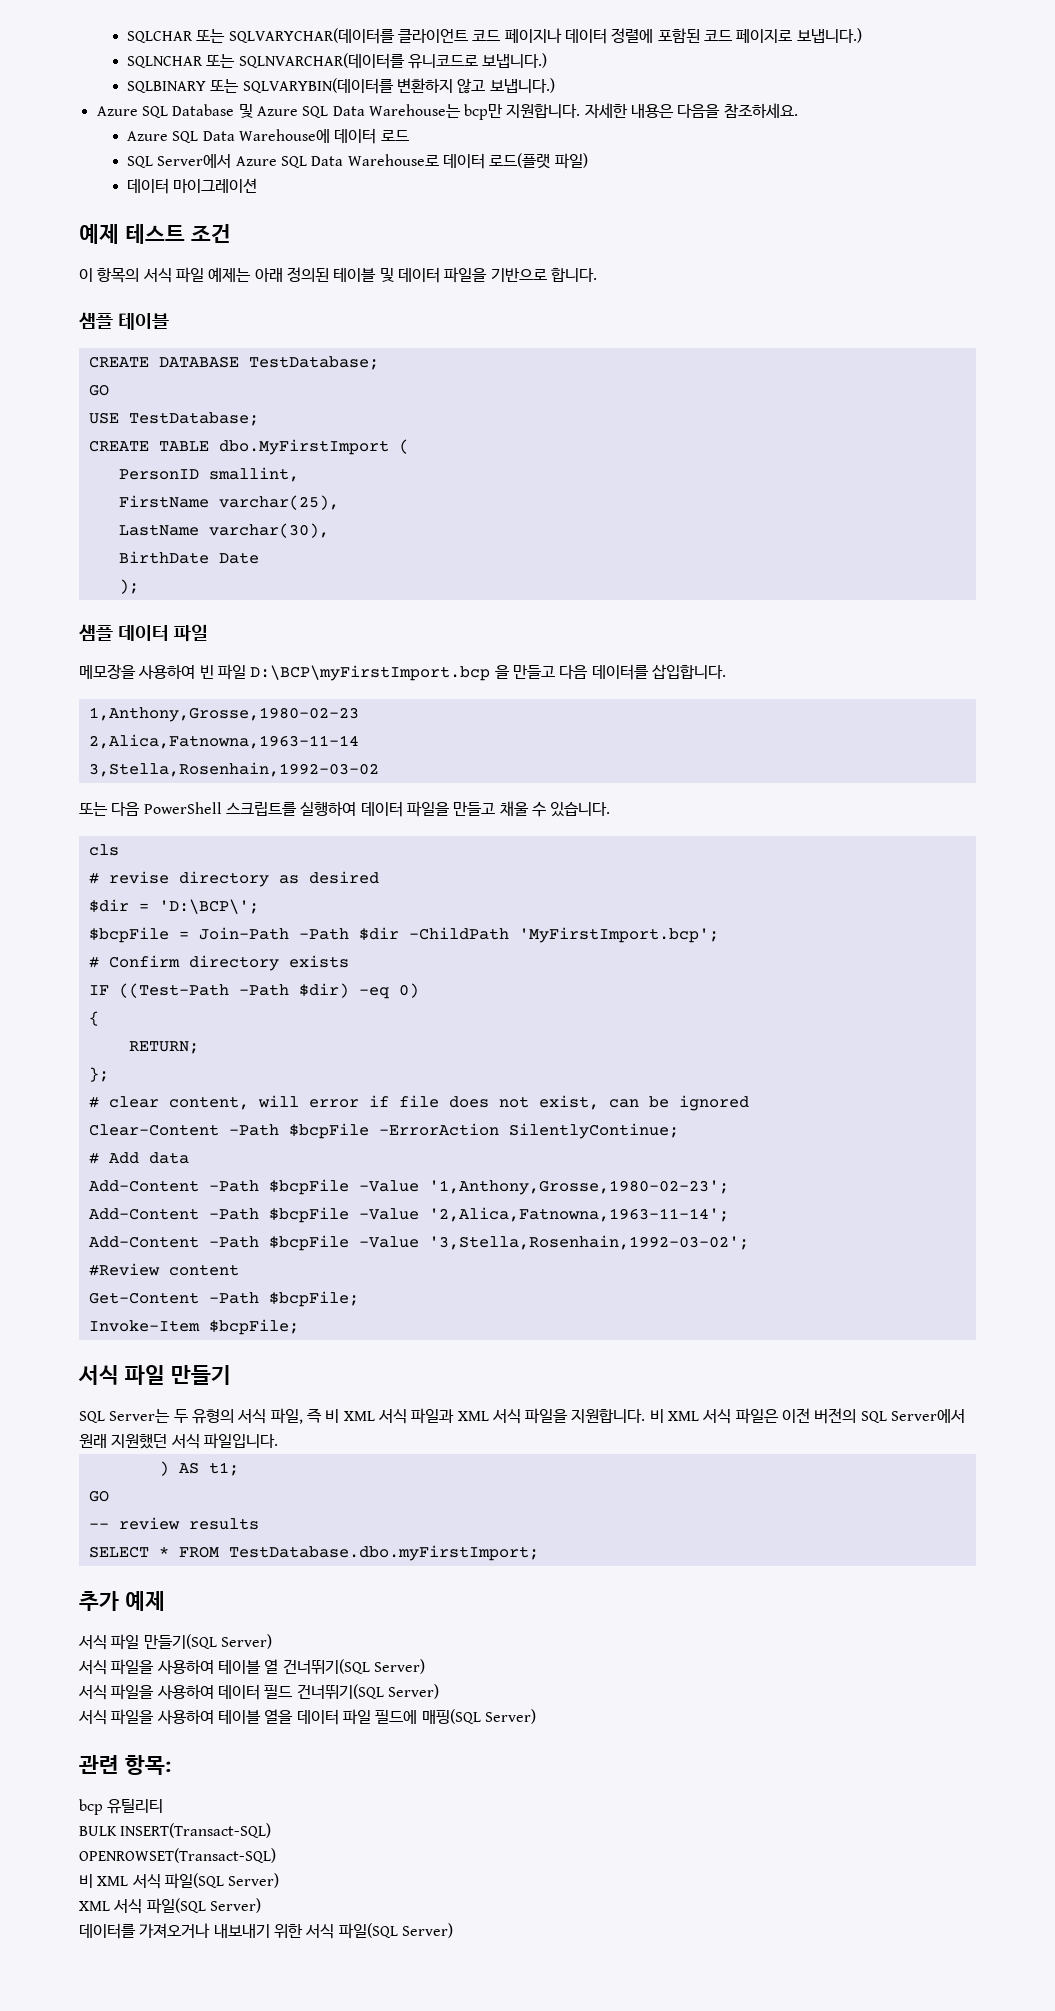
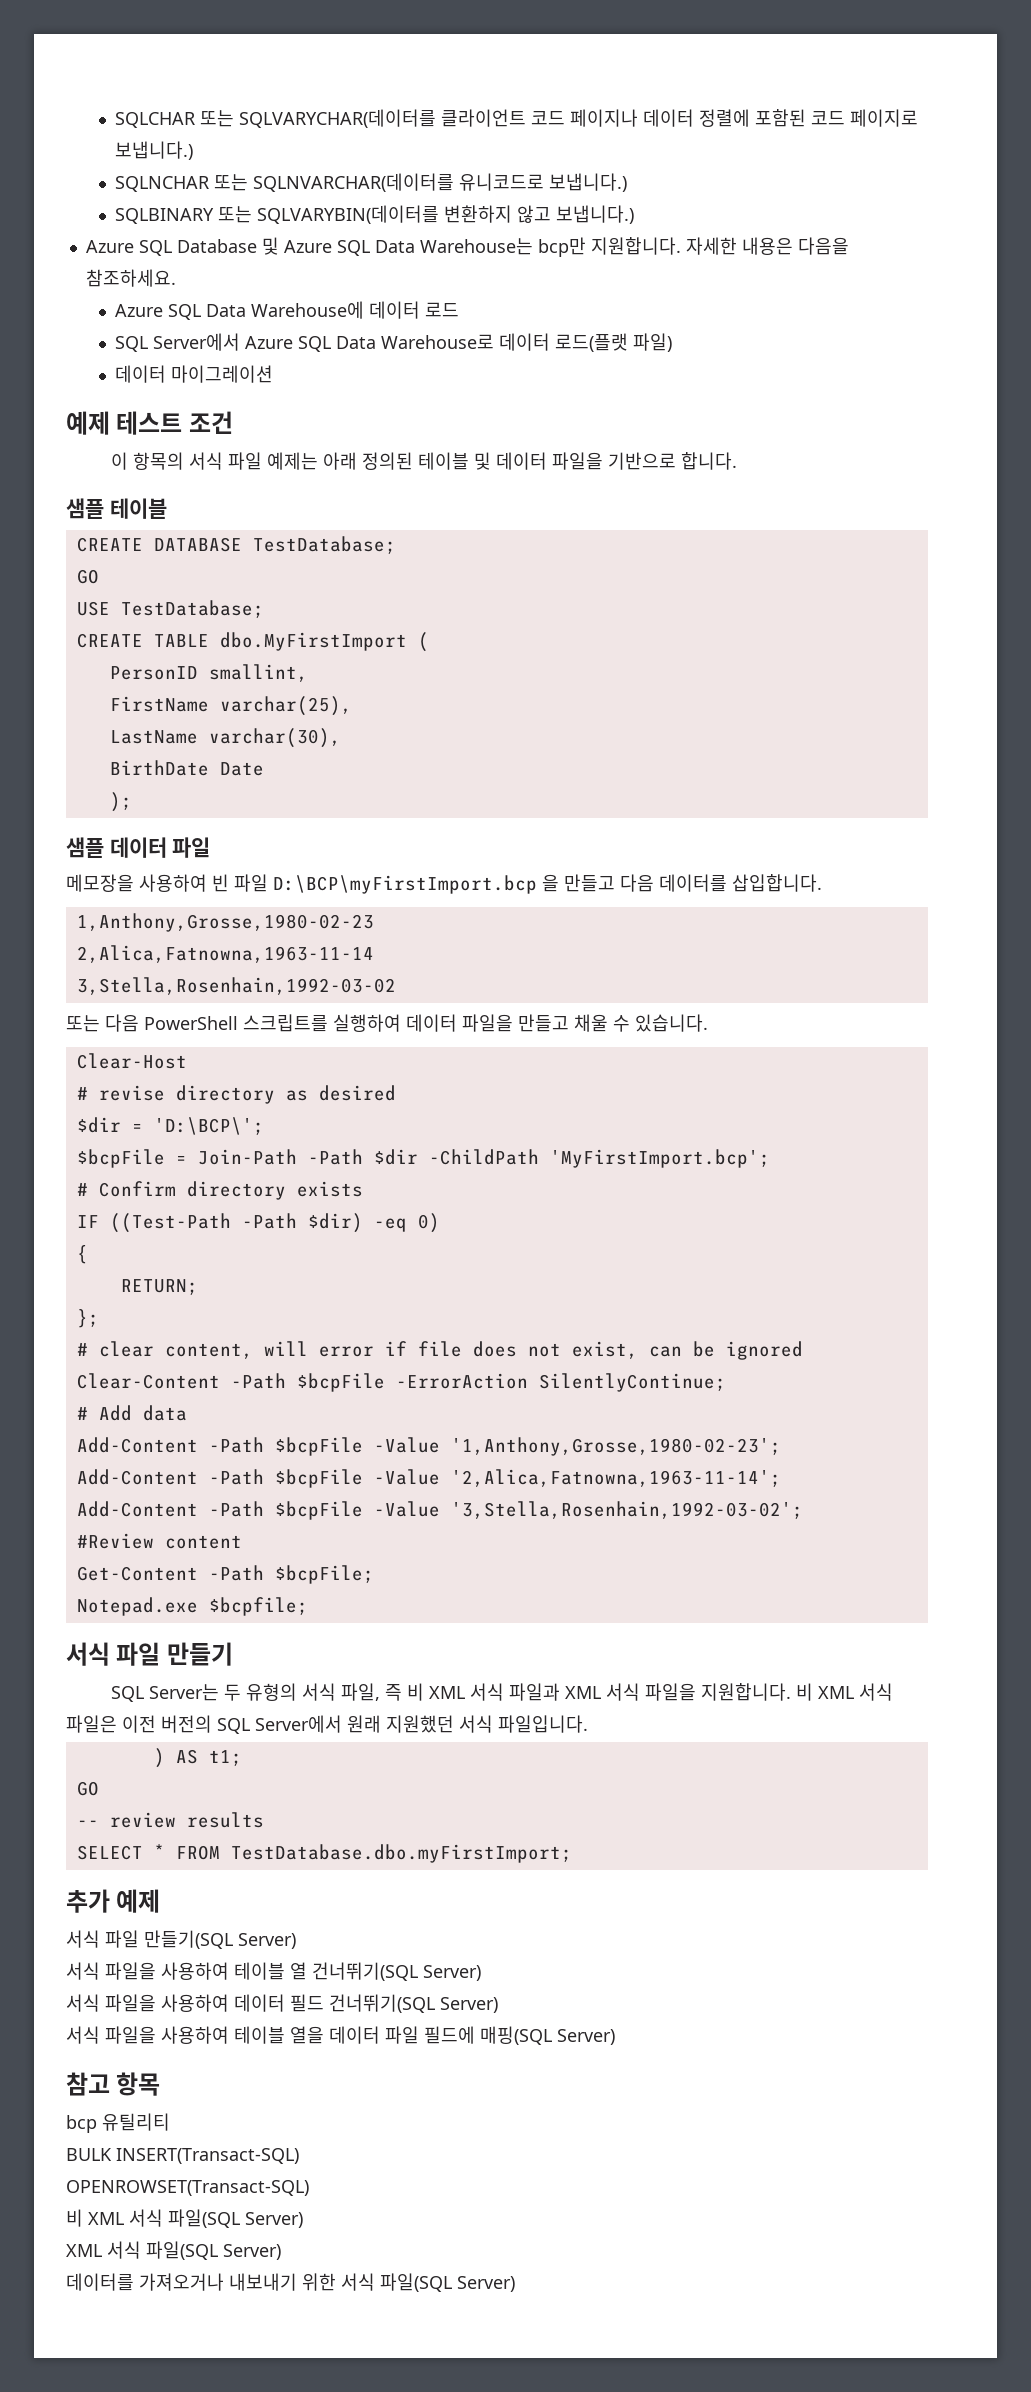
- cls
+ Clear-Host
- Invoke-Item $bcpFile;
+ Notepad.exe $bcpfile;
- 관련 항목:
+ 참고 항목

